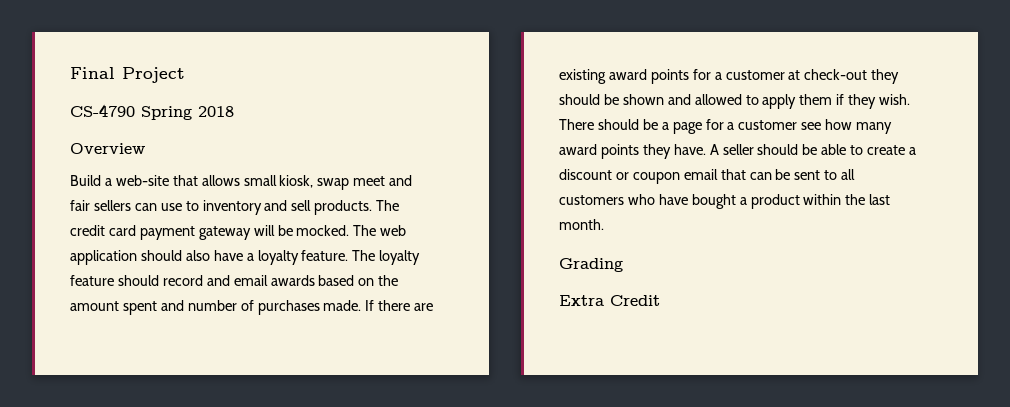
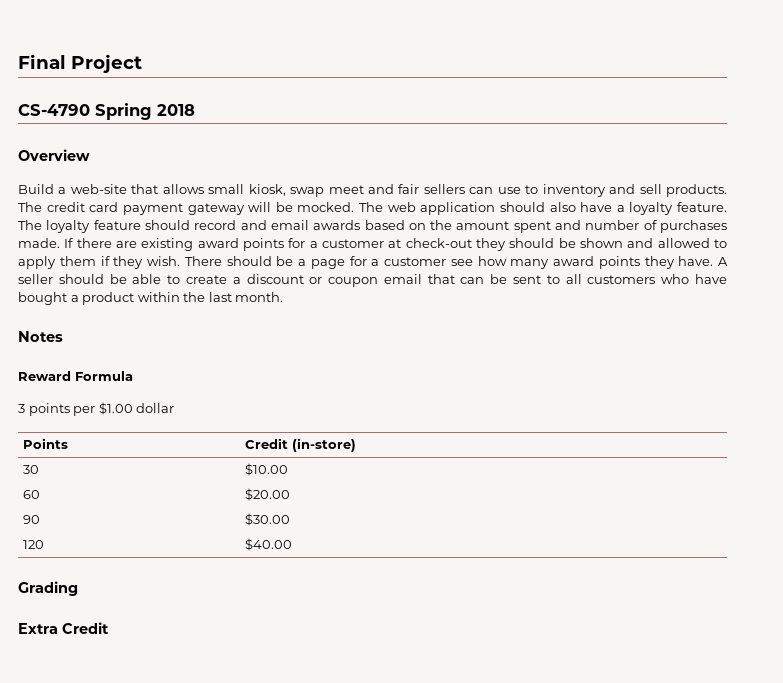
+ Notes
+ Reward Formula
+ 3 points per $1.00 dollar
+ Points | Credit (in-store)
+ 30 | $10.00
+ 60 | $20.00
+ 90 | $30.00
+ 120 | $40.00

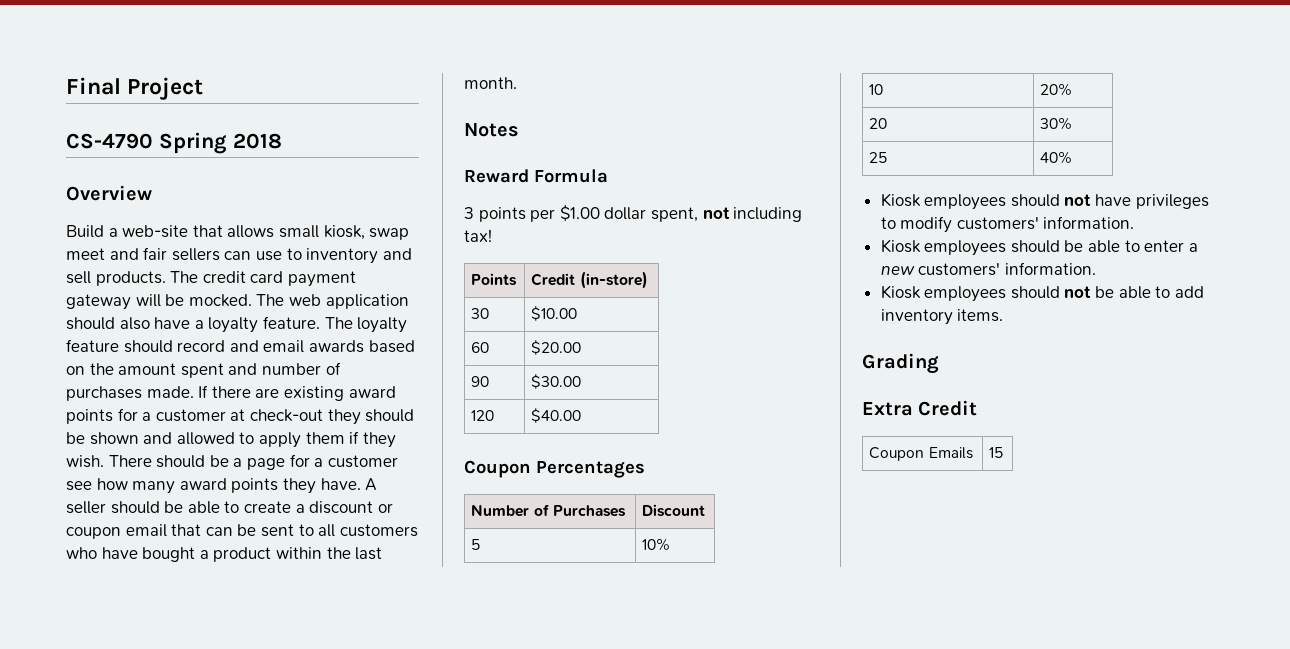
- 3 points per $1.00 dollar
+ 3 points per $1.00 dollar spent, not including tax!
+ Coupon Percentages
+ Number of Purchases | Discount
+ 5 | 10%
+ 10 | 20%
+ 20 | 30%
+ 25 | 40%
+ Kiosk employees should not have privileges to modify customers' information.
+ Kiosk employees should be able to enter a new customers' information.
+ Kiosk employees should not be able to add inventory items.
+ Coupon Emails | 15

